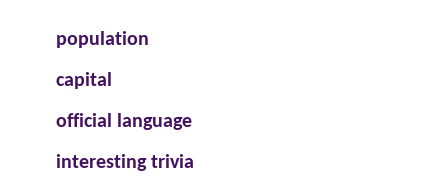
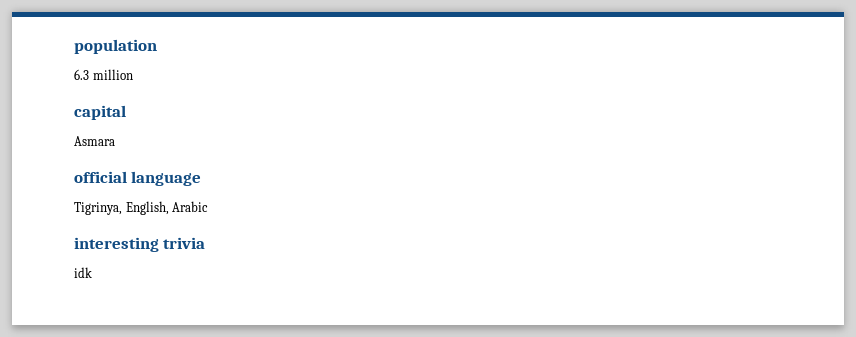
+ 6.3 million
+ Asmara
+ Tigrinya, English, Arabic
+ idk

